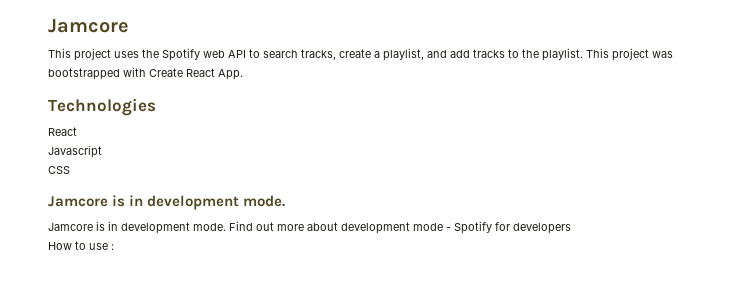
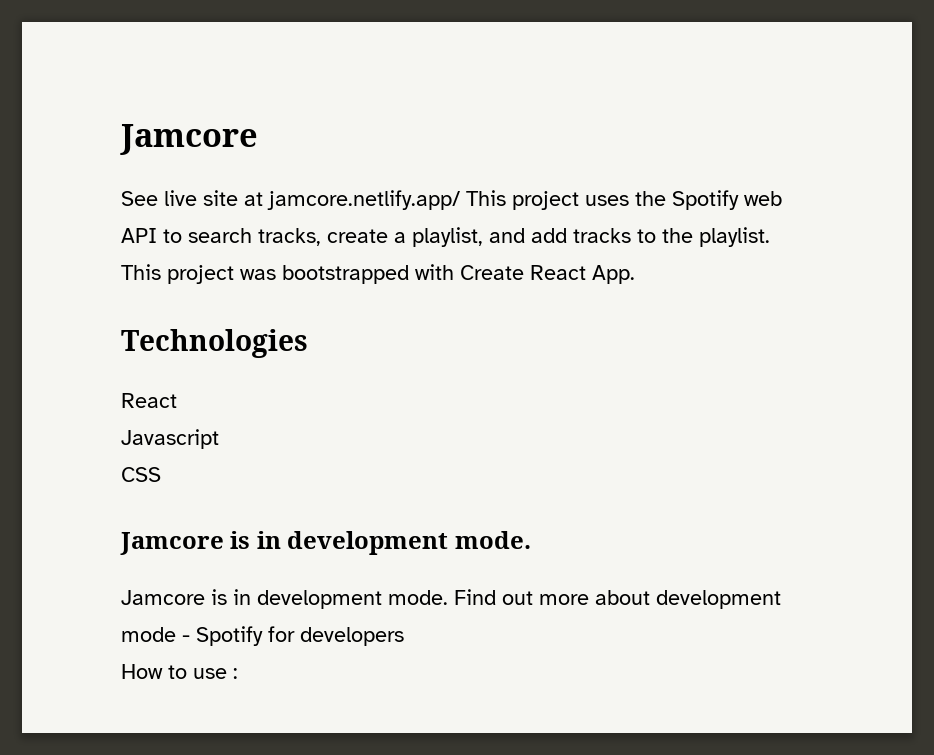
- This project uses the Spotify web API to search tracks, create a playlist, and add tracks to the playlist.
+ See live site at jamcore.netlify.app/ This project uses the Spotify web API to search tracks, create a playlist, and add tracks to the playlist.

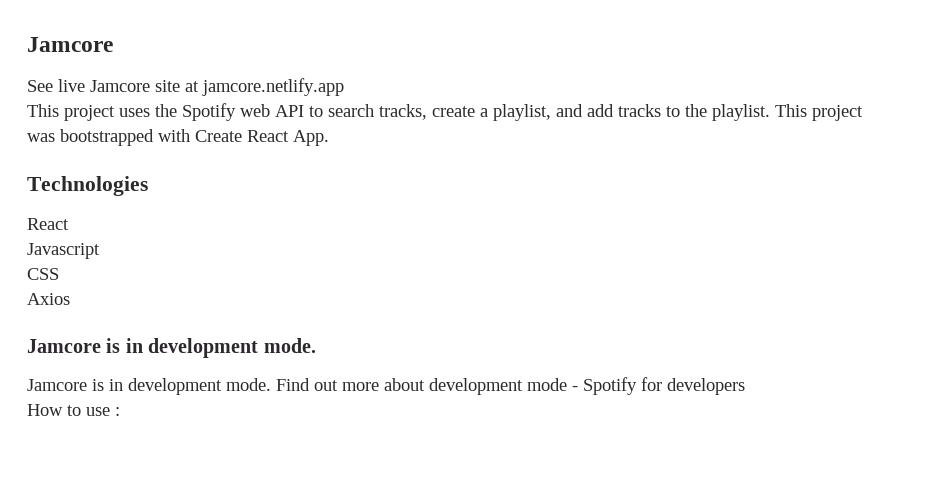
- See live site at jamcore.netlify.app/ This project uses the Spotify web API to search tracks, create a playlist, and add tracks to the playlist.
+ See live Jamcore site at jamcore.netlify.app
+ This project uses the Spotify web API to search tracks, create a playlist, and add tracks to the playlist.
+ Axios

